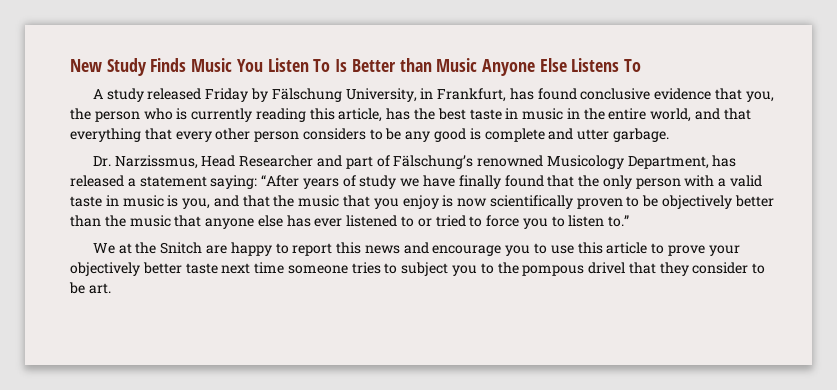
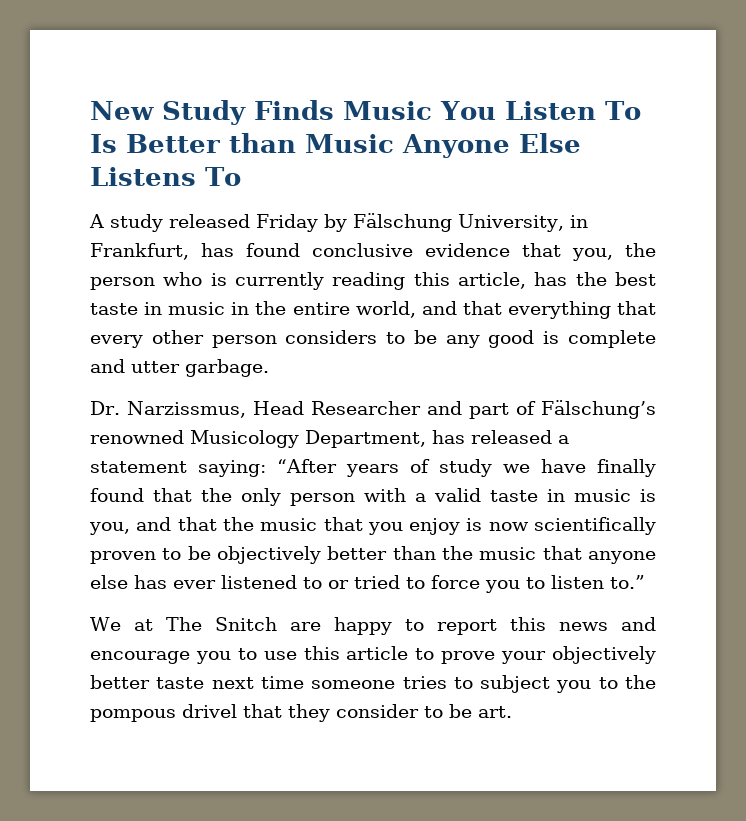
- We at the Snitch are happy to report this news and encourage you to use this article to prove your objectively better taste next time someone tries to subject you to the pompous drivel that they consider to be art.
+ We at The Snitch are happy to report this news and encourage you to use this article to prove your objectively better taste next time someone tries to subject you to the pompous drivel that they consider to be art.

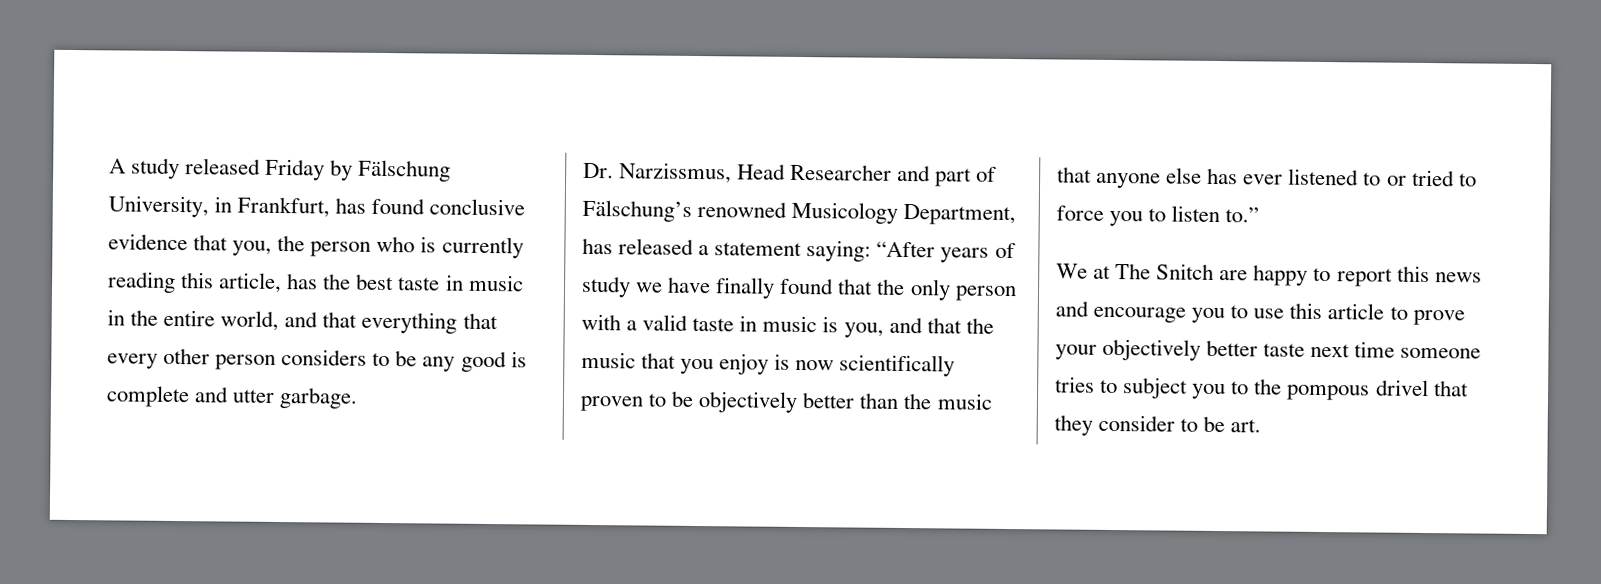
- New Study Finds Music You Listen To Is Better than Music Anyone Else Listens To

